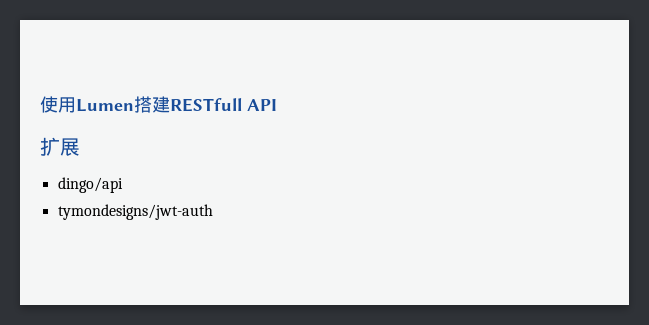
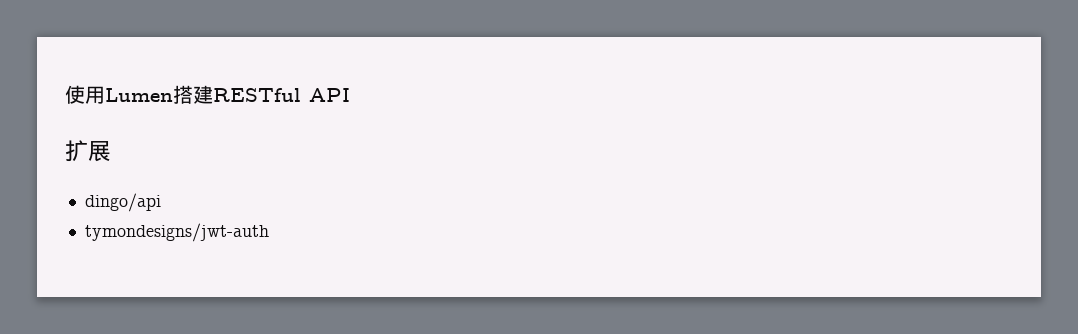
- 使用Lumen搭建RESTfull API
+ 使用Lumen搭建RESTful API

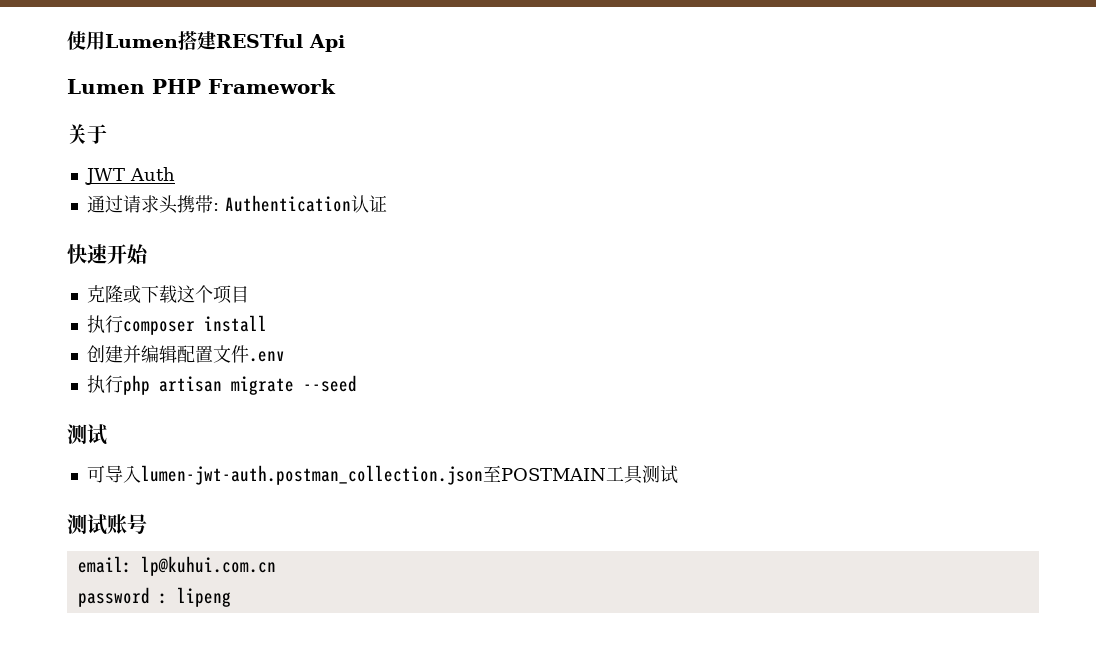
- 使用Lumen搭建RESTful API
- 扩展
- dingo/api
- tymondesigns/jwt-auth
+ 使用Lumen搭建RESTful Api
+ Lumen PHP Framework
+ 关于
+ JWT Auth
+ 通过请求头携带: Authentication认证
+ 快速开始
+ 克隆或下载这个项目
+ 执行composer install
+ 创建并编辑配置文件.env
+ 执行php artisan migrate --seed
+ 测试
+ 可导入lumen-jwt-auth.postman_collection.json至POSTMAIN工具测试
+ 测试账号
+ email: lp@kuhui.com.cn
+ password : lipeng

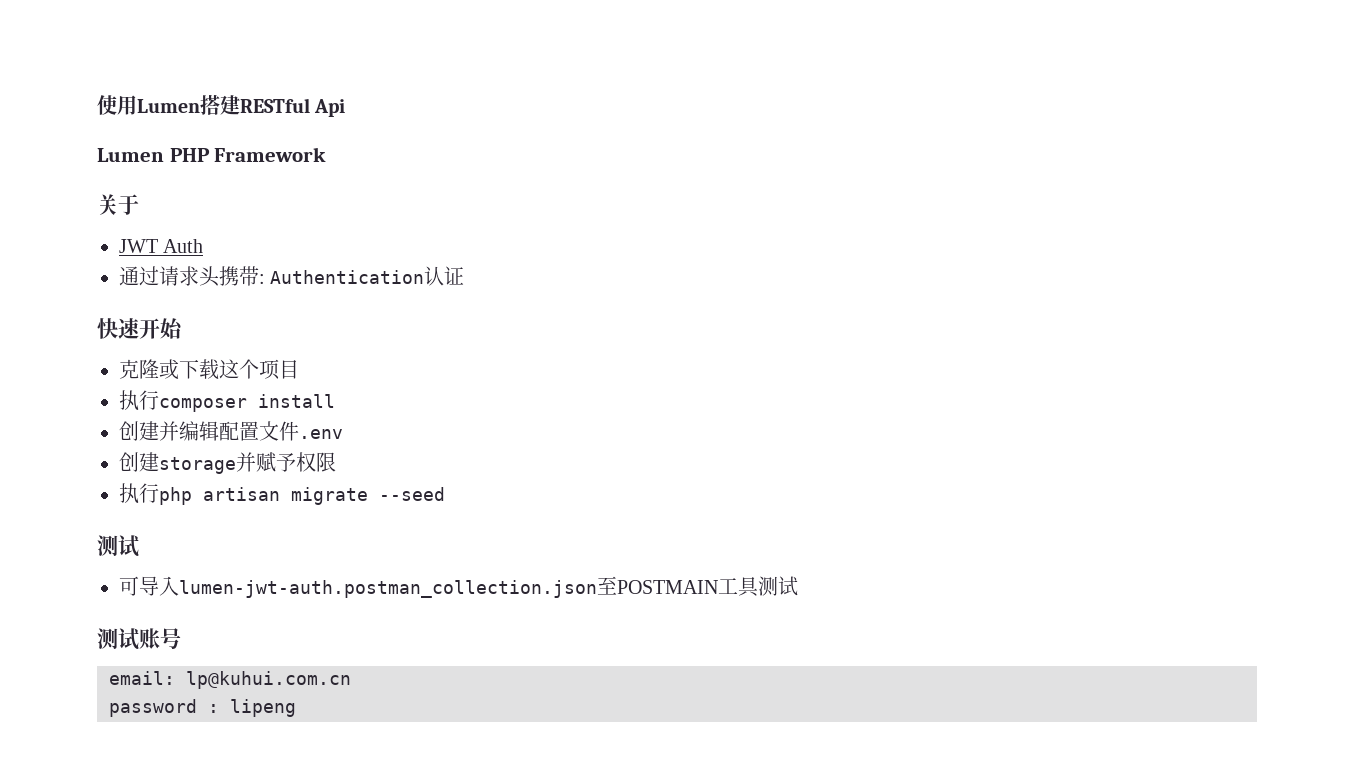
+ 创建storage并赋予权限

